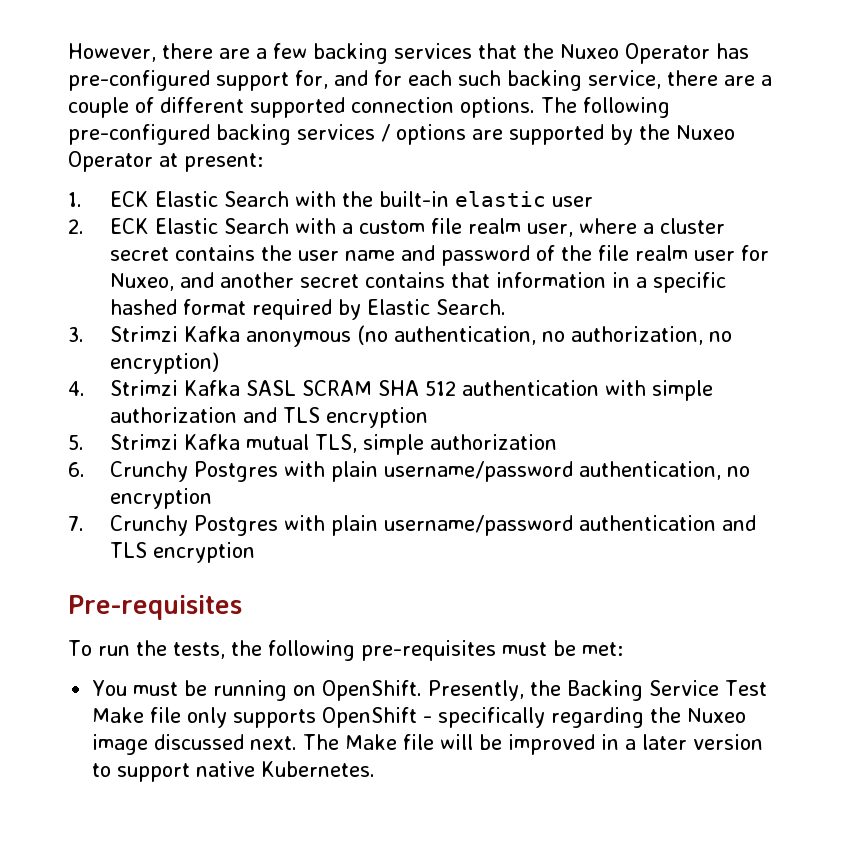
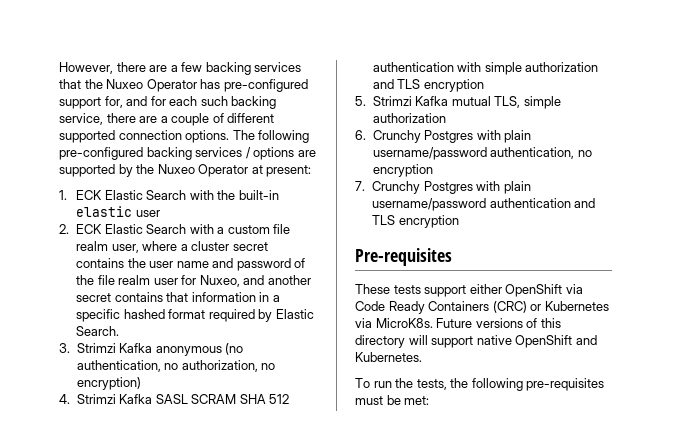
+ These tests support either OpenShift via Code Ready Containers (CRC) or Kubernetes via MicroK8s. Future versions of this directory will support native OpenShift and Kubernetes.
- You must be running on OpenShift. Presently, the Backing Service Test Make file only supports OpenShift - specifically regarding the Nuxeo image discussed next. The Make file will be improved in a later version to support native Kubernetes.

